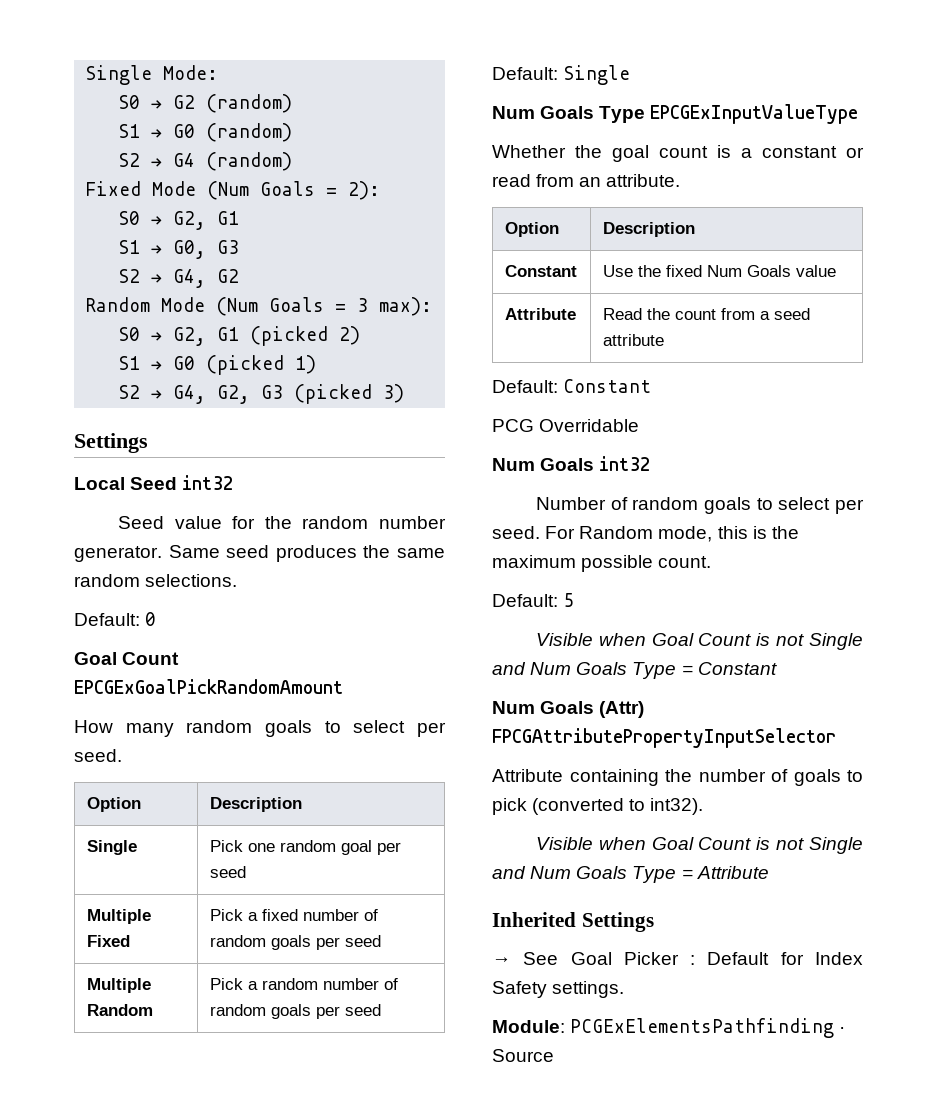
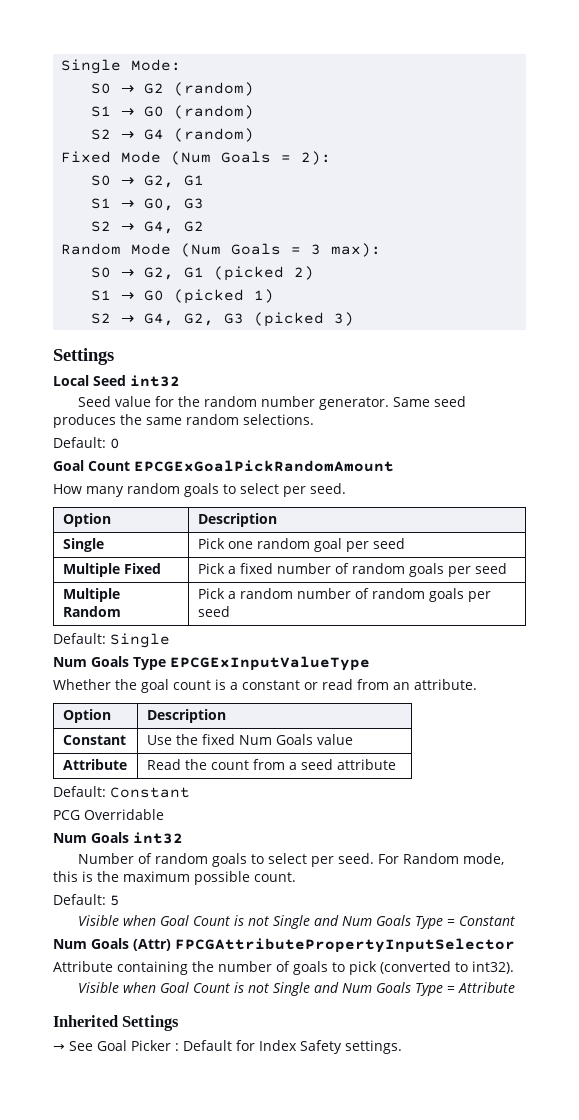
- Module: PCGExElementsPathfinding · Source

